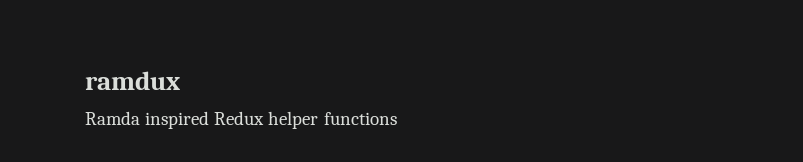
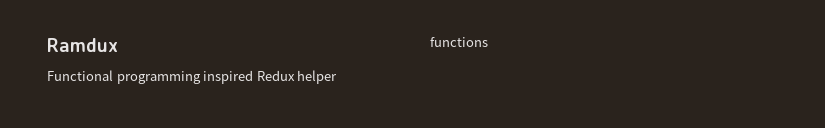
- ramdux
- Ramda inspired Redux helper functions
+ Ramdux
+ Functional programming inspired Redux helper functions

